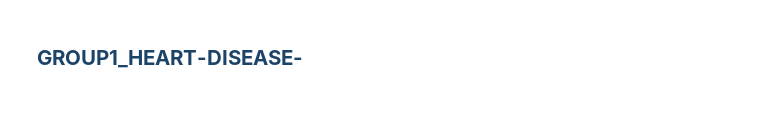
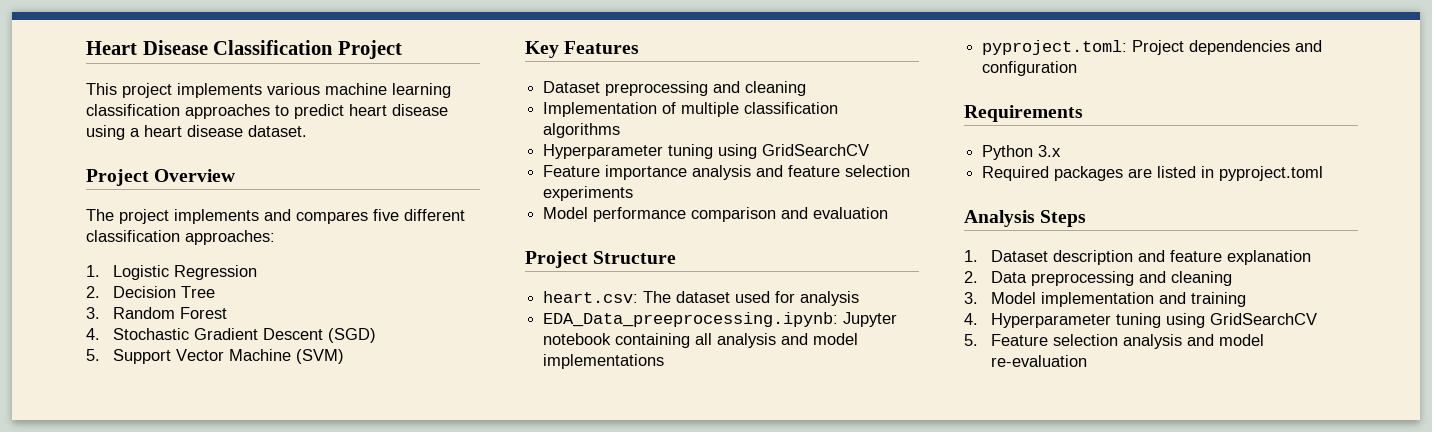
- GROUP1_HEART-DISEASE-
+ Heart Disease Classification Project
+ This project implements various machine learning classification approaches to predict heart disease using a heart disease dataset.
+ Project Overview
+ The project implements and compares five different classification approaches:
+ 1. Logistic Regression
+ 2. Decision Tree
+ 3. Random Forest
+ 4. Stochastic Gradient Descent (SGD)
+ 5. Support Vector Machine (SVM)
+ Key Features
+ Dataset preprocessing and cleaning
+ Implementation of multiple classification algorithms
+ Hyperparameter tuning using GridSearchCV
+ Feature importance analysis and feature selection experiments
+ Model performance comparison and evaluation
+ Project Structure
+ heart.csv: The dataset used for analysis
+ EDA_Data_preeprocessing.ipynb: Jupyter notebook containing all analysis and model implementations
+ pyproject.toml: Project dependencies and configuration
+ Requirements
+ Python 3.x
+ Required packages are listed in pyproject.toml
+ Analysis Steps
+ 1. Dataset description and feature explanation
+ 2. Data preprocessing and cleaning
+ 3. Model implementation and training
+ 4. Hyperparameter tuning using GridSearchCV
+ 5. Feature selection analysis and model re-evaluation

